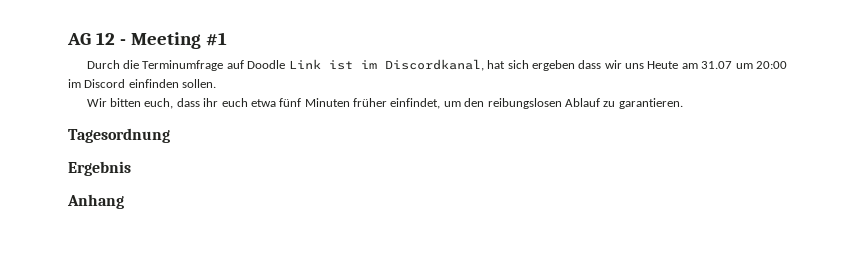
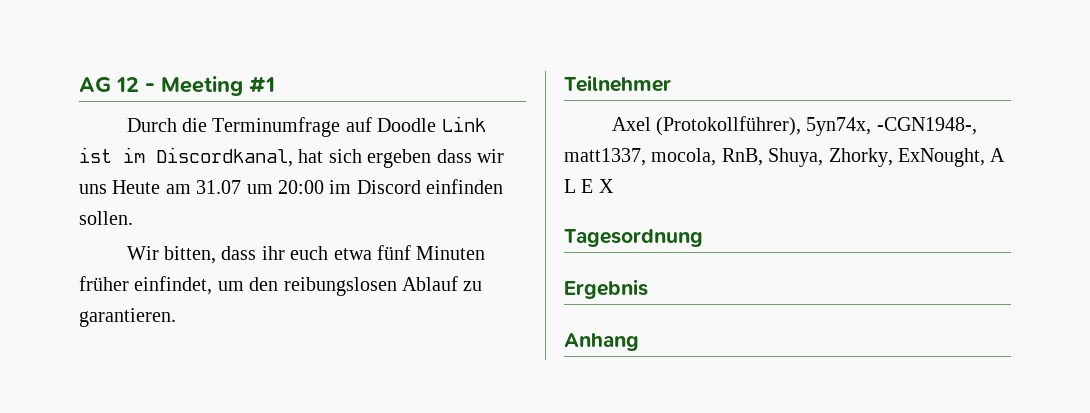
- Wir bitten euch, dass ihr euch etwa fünf Minuten früher einfindet, um den reibungslosen Ablauf zu garantieren.
+ Wir bitten, dass ihr euch etwa fünf Minuten früher einfindet, um den reibungslosen Ablauf zu garantieren.
+ Teilnehmer
+ Axel (Protokollführer), 5yn74x, -CGN1948-, matt1337, mocola, RnB, Shuya, Zhorky, ExNought, A L E X

